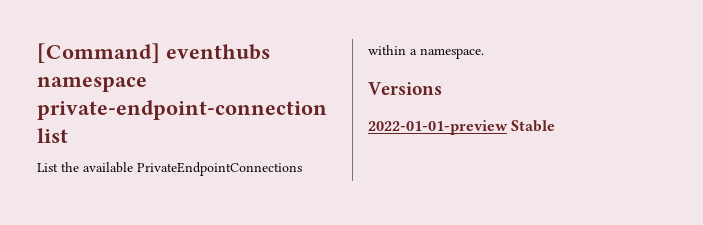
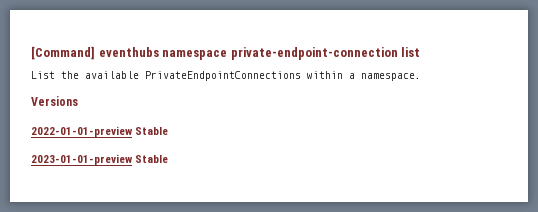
+ 2023-01-01-preview Stable

